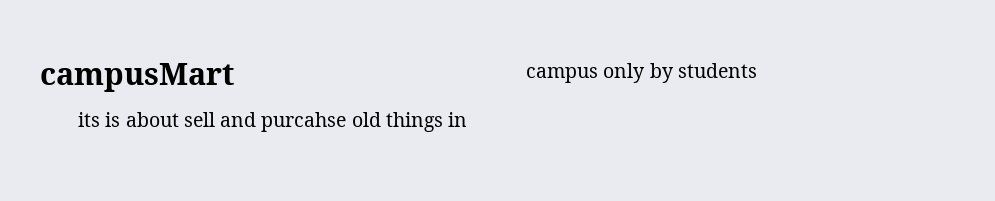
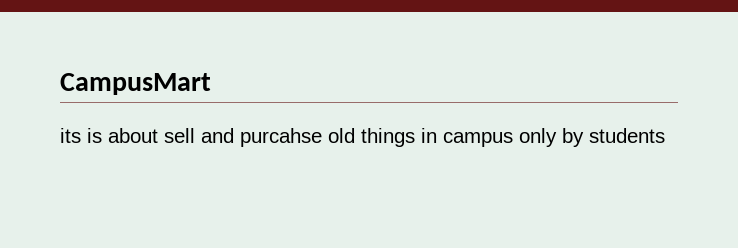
- campusMart
+ CampusMart

